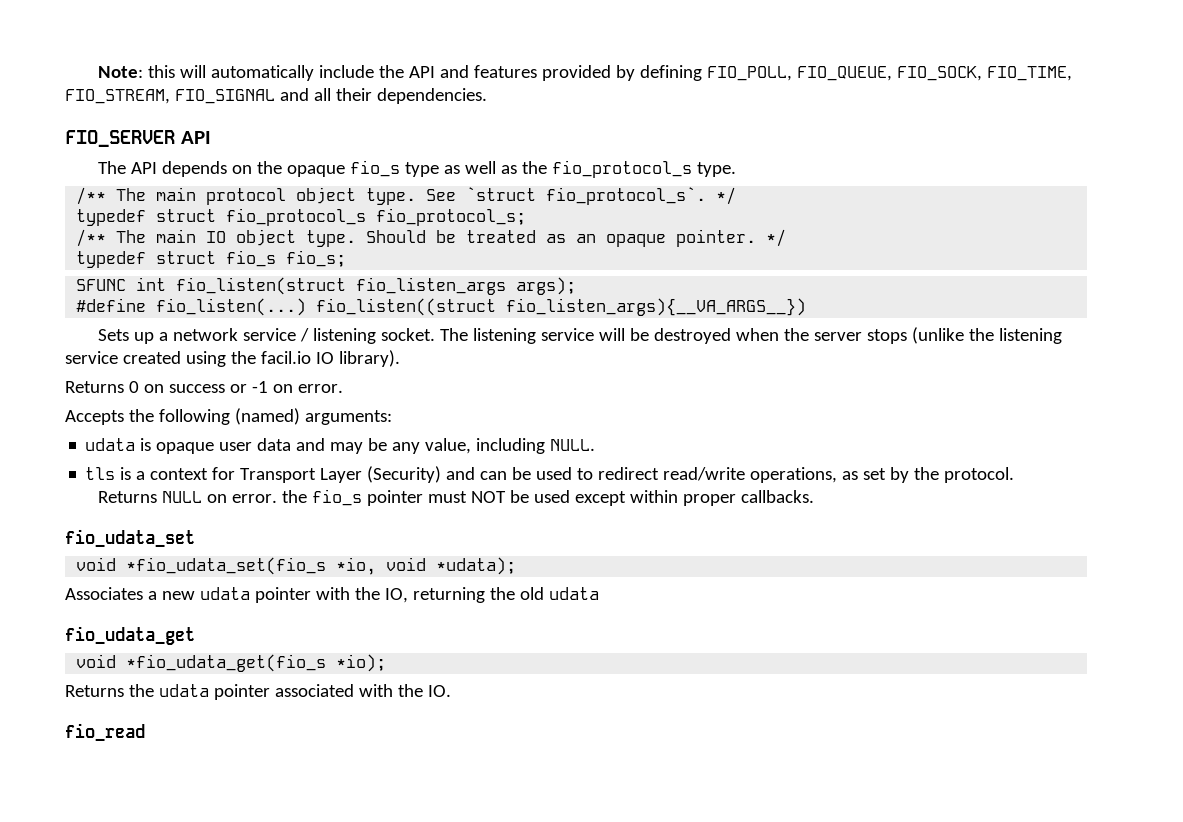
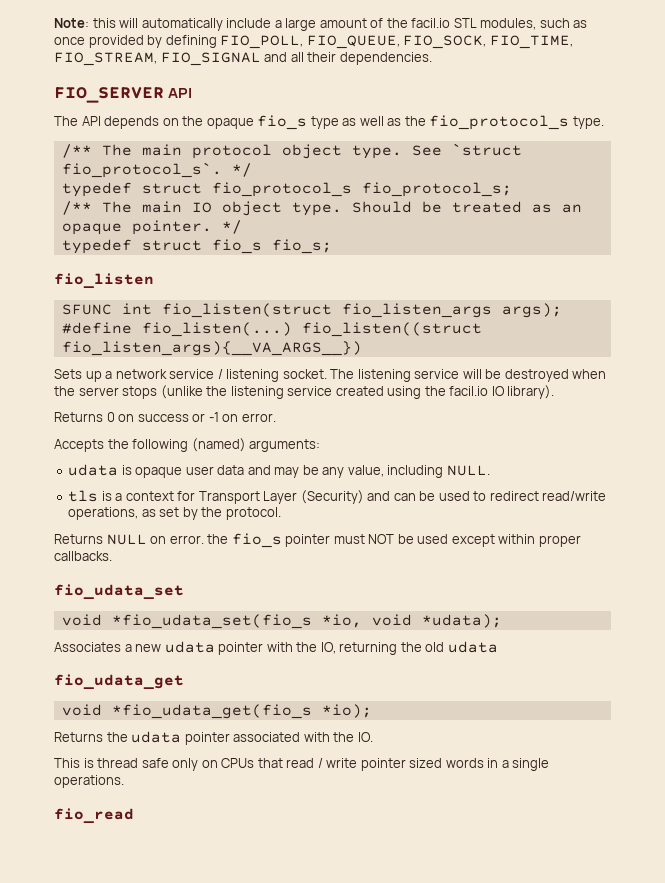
- Note: this will automatically include the API and features provided by defining FIO_POLL, FIO_QUEUE, FIO_SOCK, FIO_TIME, FIO_STREAM, FIO_SIGNAL and all their dependencies.
+ Note: this will automatically include a large amount of the facil.io STL modules, such as once provided by defining FIO_POLL, FIO_QUEUE, FIO_SOCK, FIO_TIME, FIO_STREAM, FIO_SIGNAL and all their dependencies.
+ fio_listen
+ This is thread safe only on CPUs that read / write pointer sized words in a single operations.

